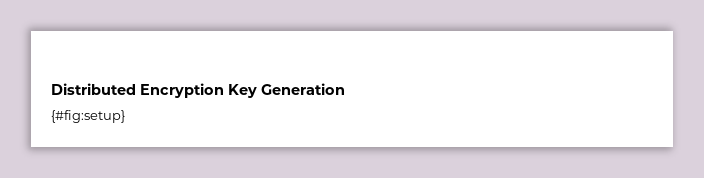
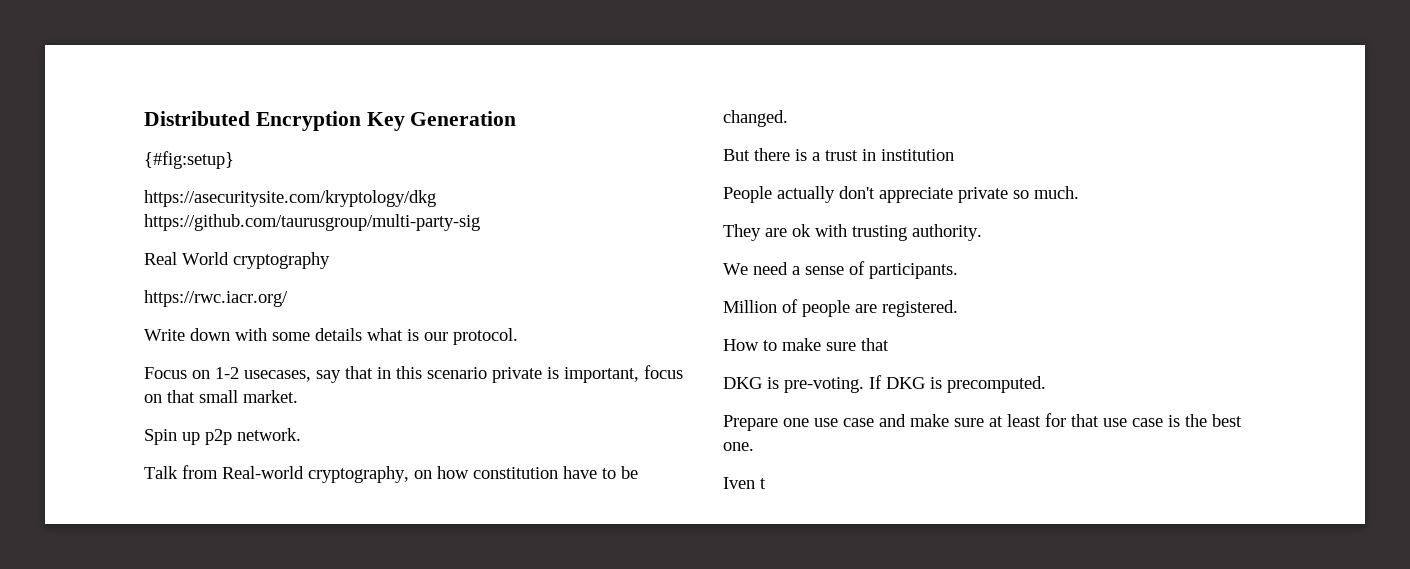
+ https://asecuritysite.com/kryptology/dkg https://github.com/taurusgroup/multi-party-sig
+ Real World cryptography
+ https://rwc.iacr.org/
+ Write down with some details what is our protocol.
+ Focus on 1-2 usecases, say that in this scenario private is important, focus on that small market.
+ Spin up p2p network.
+ Talk from Real-world cryptography, on how constitution have to be changed.
+ But there is a trust in institution
+ People actually don't appreciate private so much.
+ They are ok with trusting authority.
+ We need a sense of participants.
+ Million of people are registered.
+ How to make sure that
+ DKG is pre-voting. If DKG is precomputed.
+ Prepare one use case and make sure at least for that use case is the best one.
+ Iven t

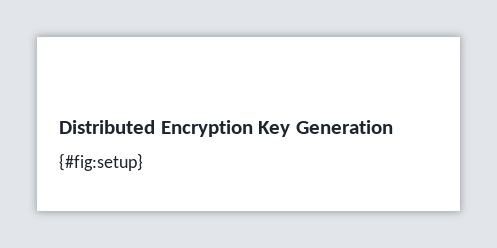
- https://asecuritysite.com/kryptology/dkg https://github.com/taurusgroup/multi-party-sig
- Real World cryptography
- https://rwc.iacr.org/
- Write down with some details what is our protocol.
- Focus on 1-2 usecases, say that in this scenario private is important, focus on that small market.
- Spin up p2p network.
- Talk from Real-world cryptography, on how constitution have to be changed.
- But there is a trust in institution
- People actually don't appreciate private so much.
- They are ok with trusting authority.
- We need a sense of participants.
- Million of people are registered.
- How to make sure that
- DKG is pre-voting. If DKG is precomputed.
- Prepare one use case and make sure at least for that use case is the best one.
- Iven t

